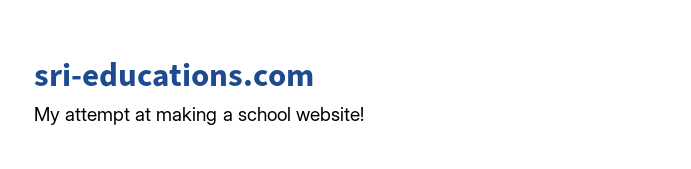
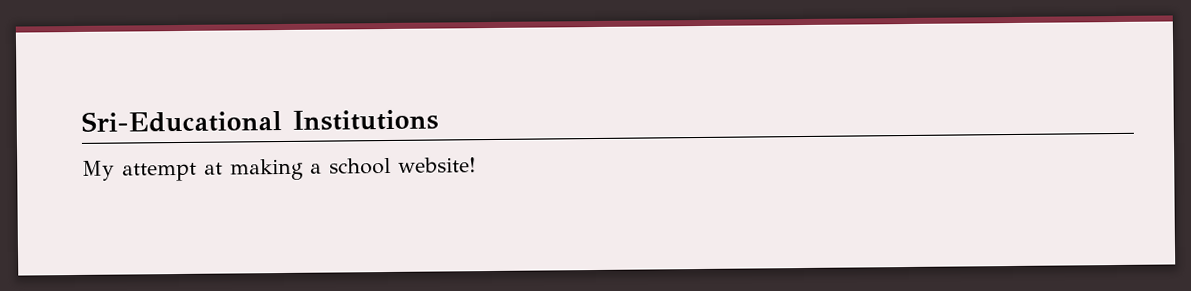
- sri-educations.com
+ Sri-Educational Institutions

